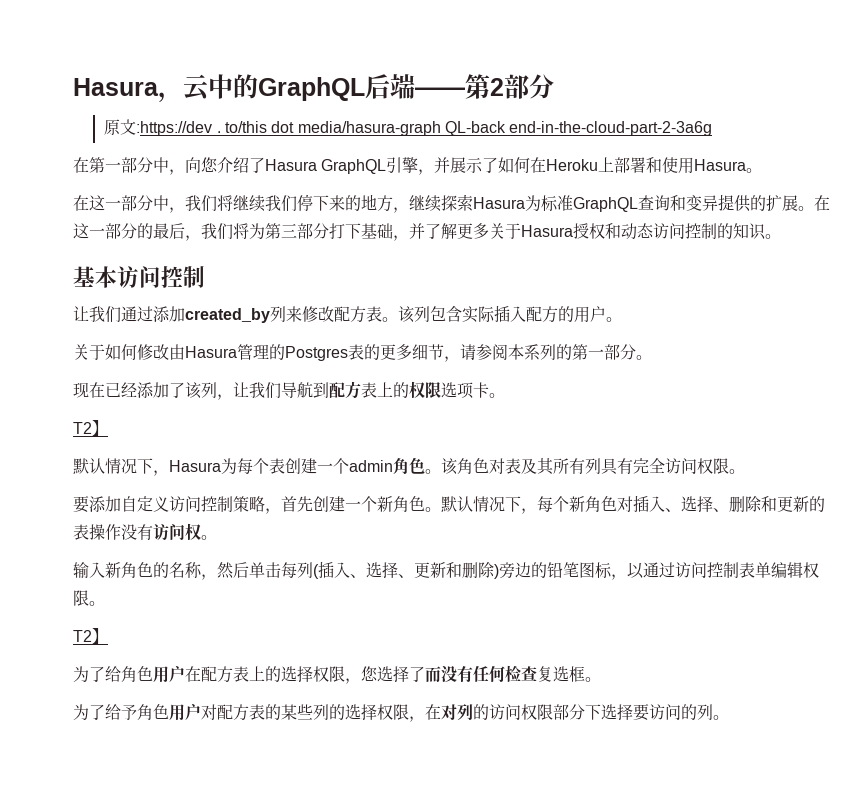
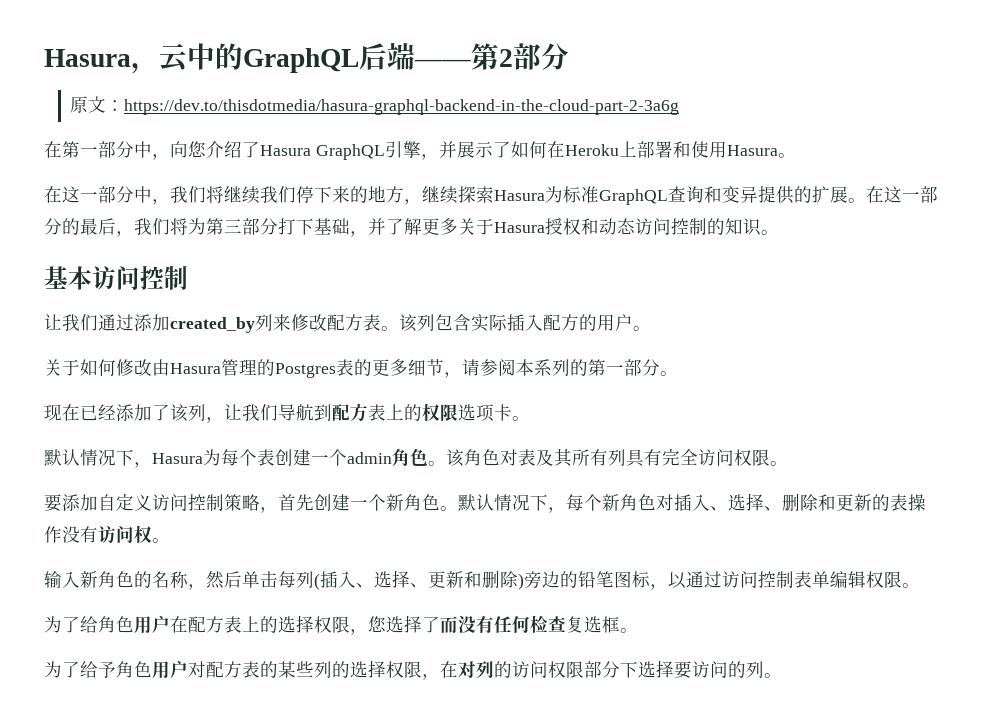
- 原文:https://dev . to/this dot media/hasura-graph QL-back end-in-the-cloud-part-2-3a6g
+ 原文：https://dev.to/thisdotmedia/hasura-graphql-backend-in-the-cloud-part-2-3a6g
  现在已经添加了该列，让我们导航到配方表上的权限选项卡。
- T2】
  输入新角色的名称，然后单击每列(插入、选择、更新和删除)旁边的铅笔图标，以通过访问控制表单编辑权限。
- T2】

